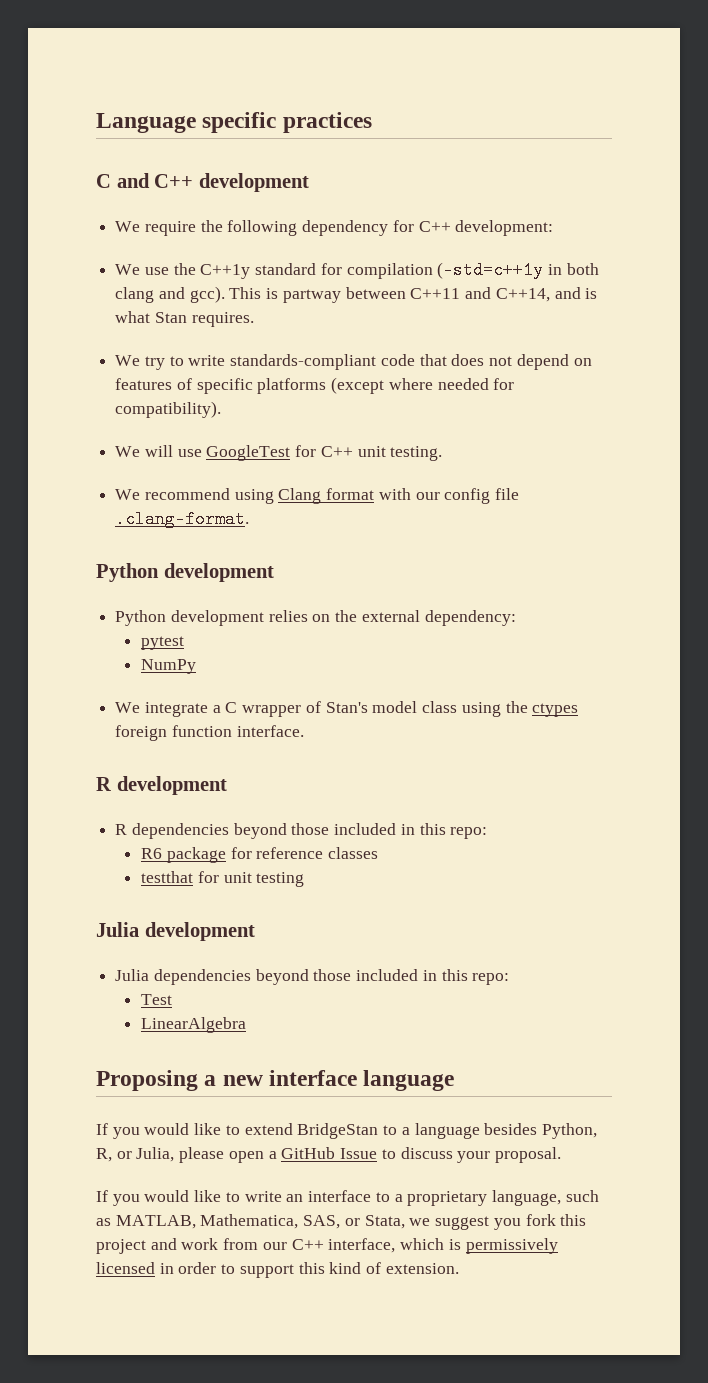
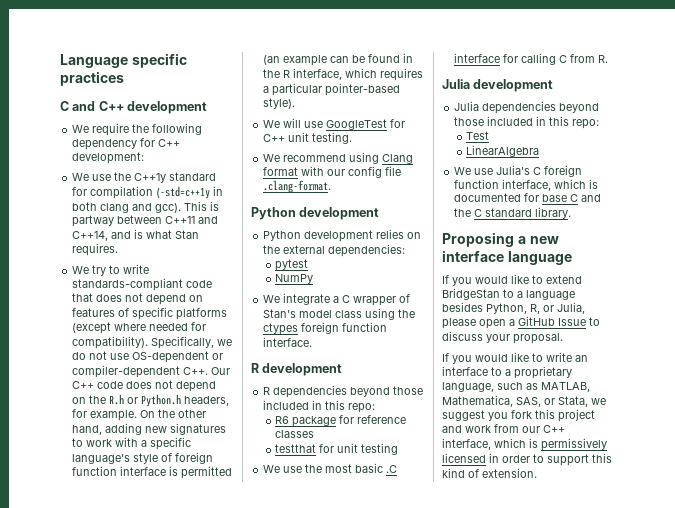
+ Specifically, we do not use OS-dependent or compiler-dependent C++. Our C++ code does not depend on the R.h or Python.h headers, for example. On the other hand, adding new signatures to work with a specific language's style of foreign function interface is permitted (an example can be found in the R interface, which requires a particular pointer-based style).
- Python development relies on the external dependency:
+ Python development relies on the external dependencies:
+ We use the most basic .C interface for calling C from R.
+ We use Julia's C foreign function interface, which is documented for base C and the C standard library.

